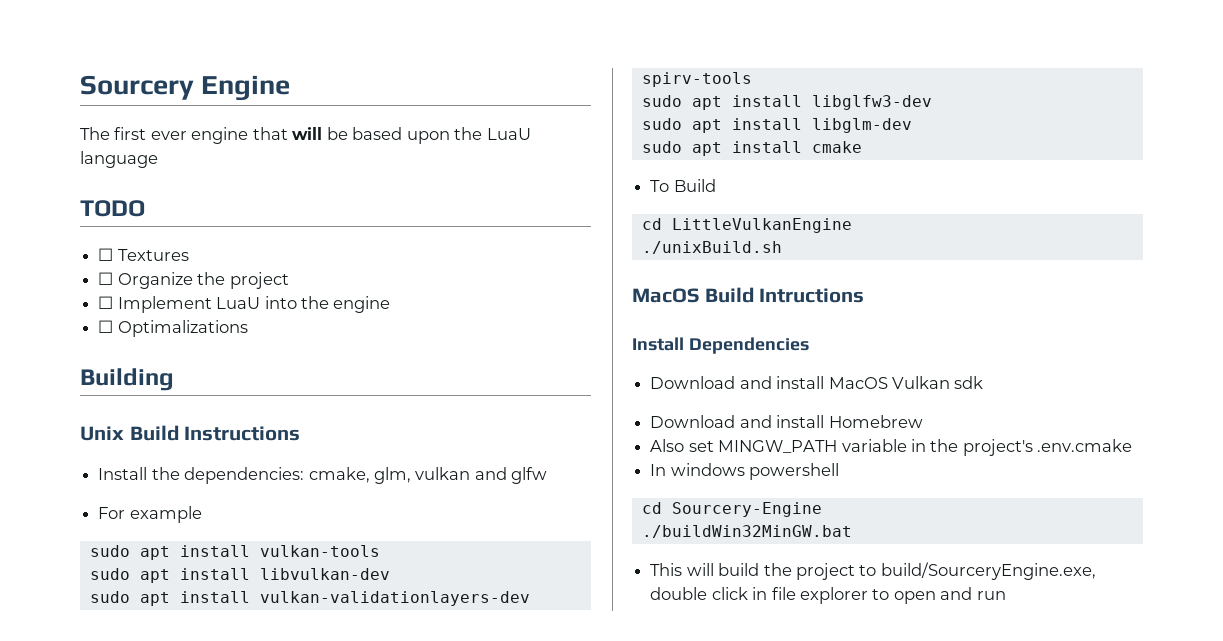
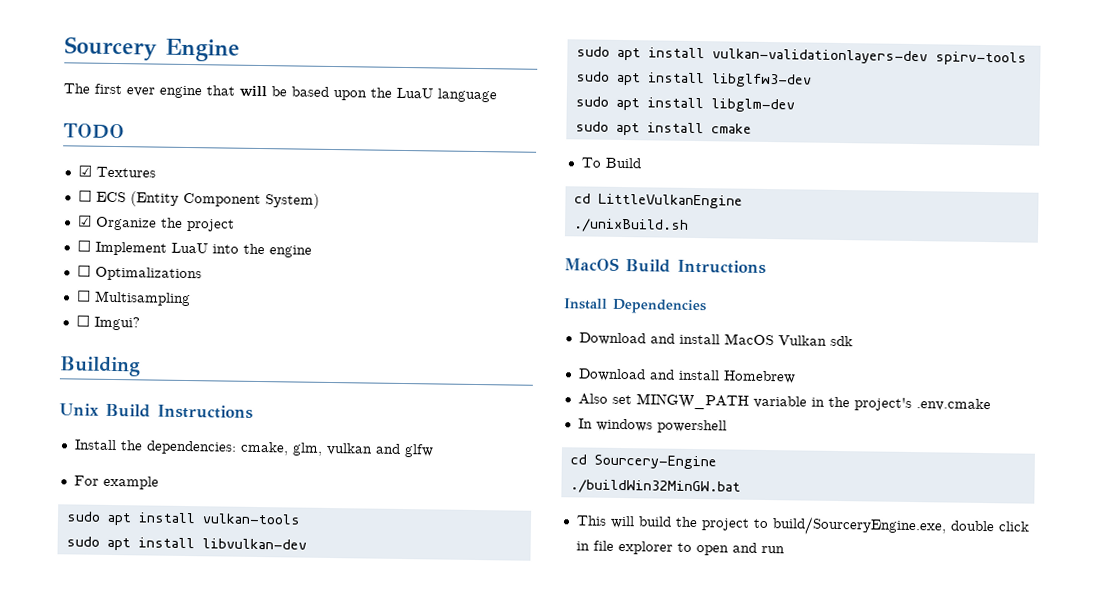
- ☐ Textures
+ ☑ Textures
- ☐ Organize the project
+ ☐ ECS (Entity Component System)
+ ☑ Organize the project
+ ☐ Multisampling
+ ☐ Imgui?

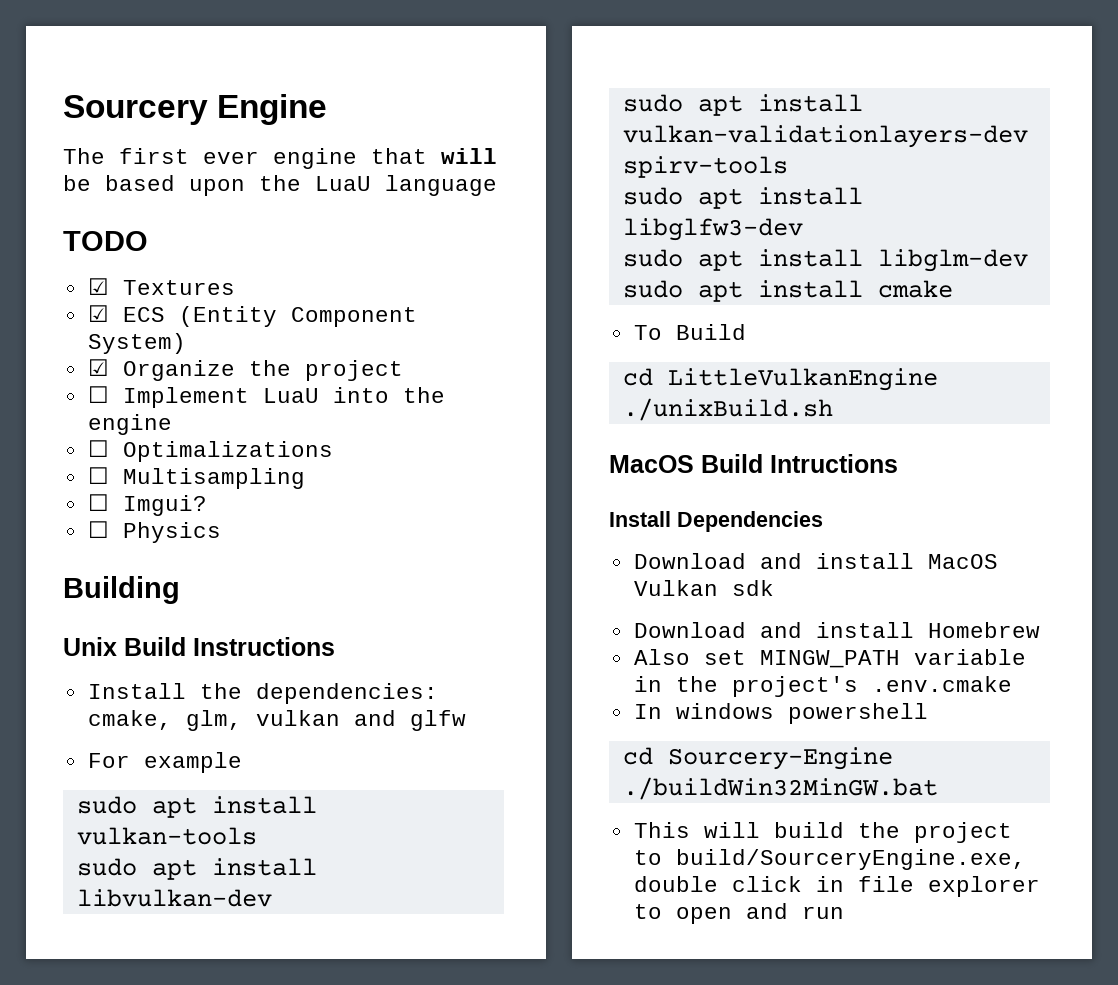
- ☐ ECS (Entity Component System)
+ ☑ ECS (Entity Component System)
+ ☐ Physics

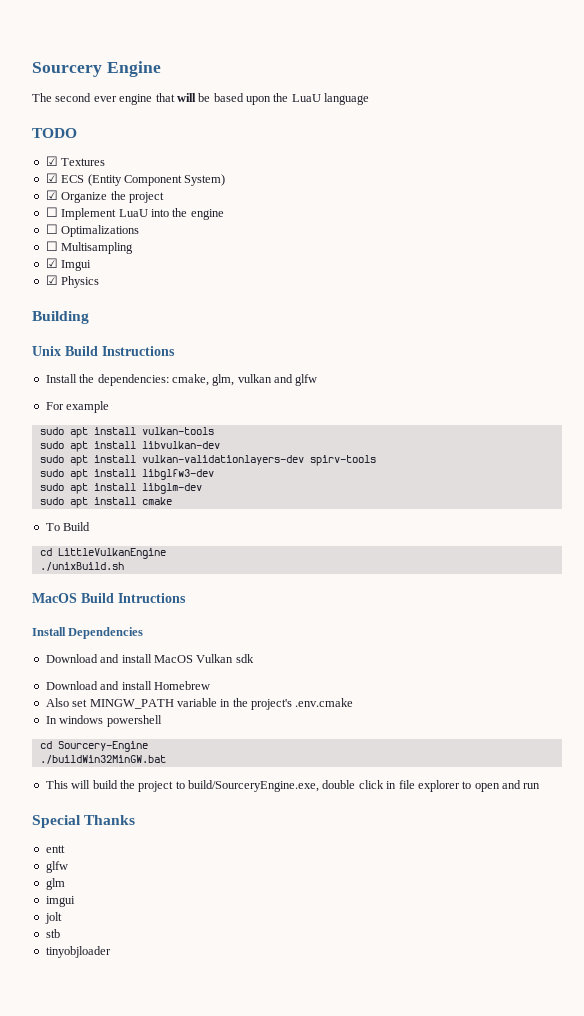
- The first ever engine that will be based upon the LuaU language
+ The second ever engine that will be based upon the LuaU language
- ☐ Imgui?
- ☐ Physics
+ ☑ Imgui
+ ☑ Physics
+ Special Thanks
+ entt
+ glfw
+ glm
+ imgui
+ jolt
+ stb
+ tinyobjloader

